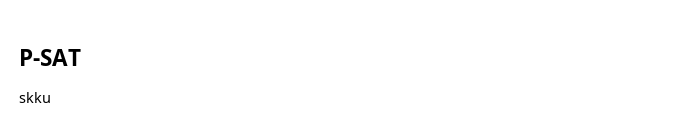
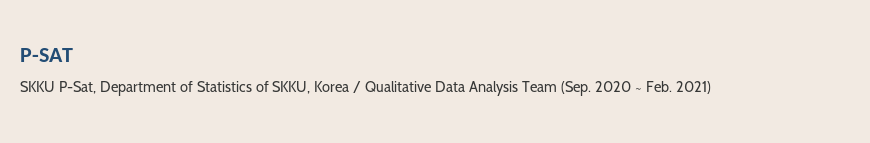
- skku
+ SKKU P-Sat, Department of Statistics of SKKU, Korea / Qualitative Data Analysis Team (Sep. 2020 ~ Feb. 2021)

